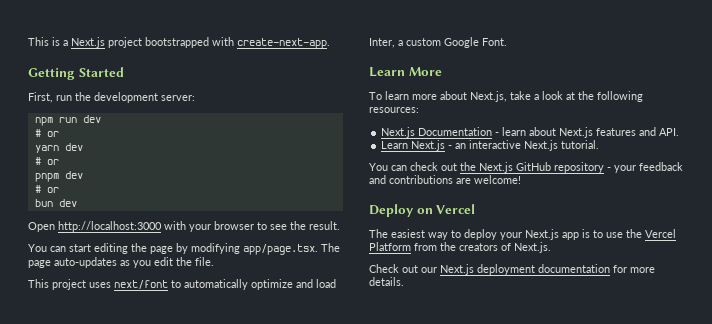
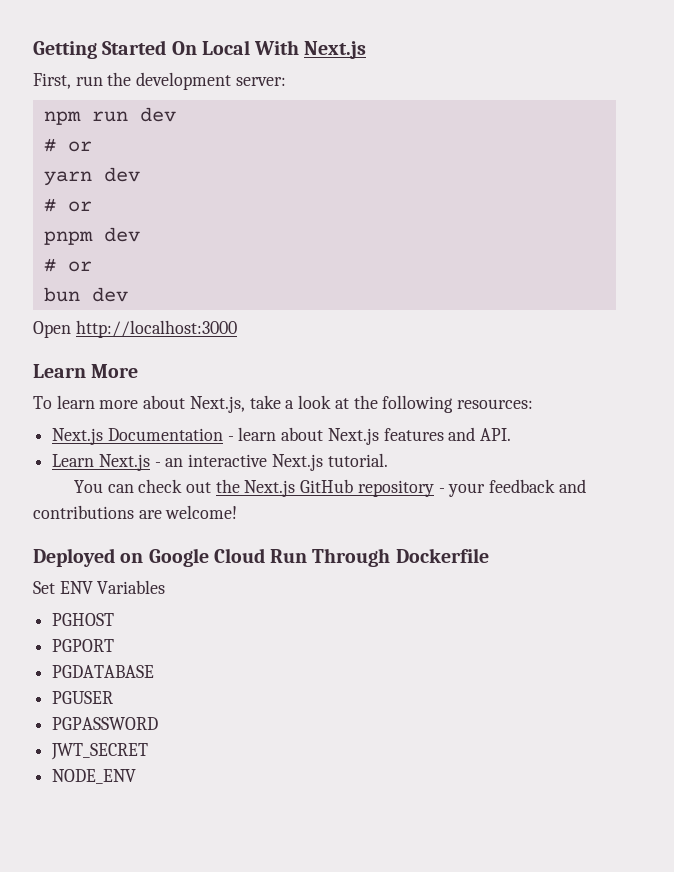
- This is a Next.js project bootstrapped with create-next-app.
- Getting Started
+ Getting Started On Local With Next.js
- Open http://localhost:3000 with your browser to see the result.
- You can start editing the page by modifying app/page.tsx. The page auto-updates as you edit the file.
- This project uses next/font to automatically optimize and load Inter, a custom Google Font.
+ Open http://localhost:3000
- Deploy on Vercel
- The easiest way to deploy your Next.js app is to use the Vercel Platform from the creators of Next.js.
- Check out our Next.js deployment documentation for more details.
+ Deployed on Google Cloud Run Through Dockerfile
+ Set ENV Variables
+ PGHOST
+ PGPORT
+ PGDATABASE
+ PGUSER
+ PGPASSWORD
+ JWT_SECRET
+ NODE_ENV

